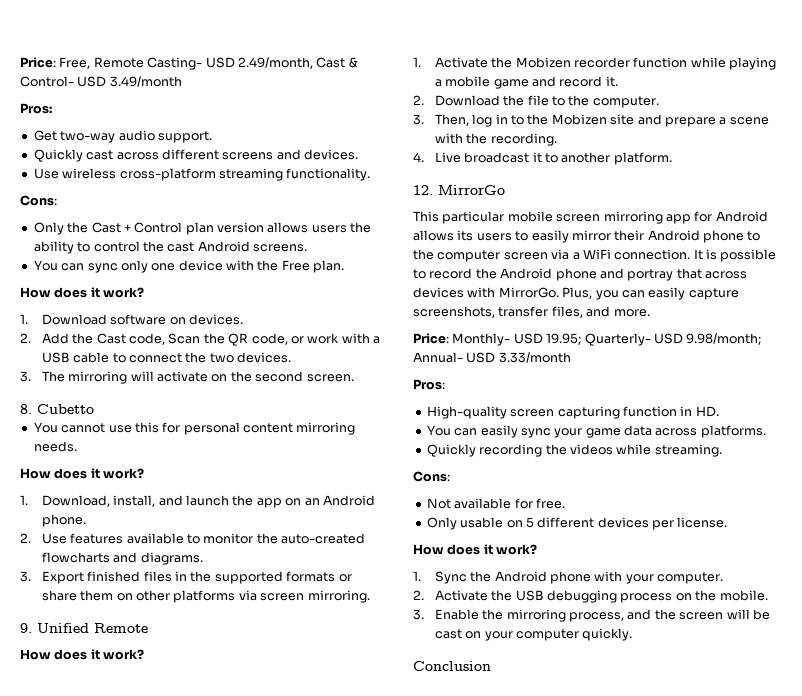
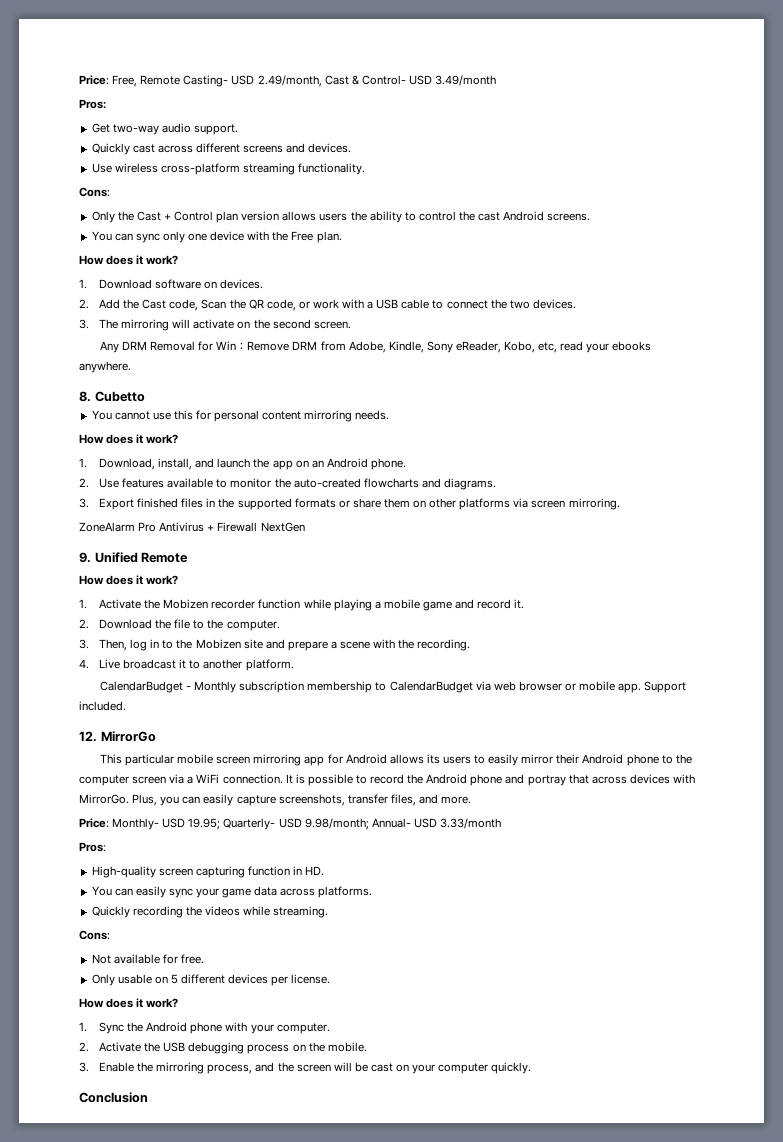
+ Any DRM Removal for Win：Remove DRM from Adobe, Kindle, Sony eReader, Kobo, etc, read your ebooks anywhere.
+ ZoneAlarm Pro Antivirus + Firewall NextGen
+ CalendarBudget - Monthly subscription membership to CalendarBudget via web browser or mobile app. Support included.

